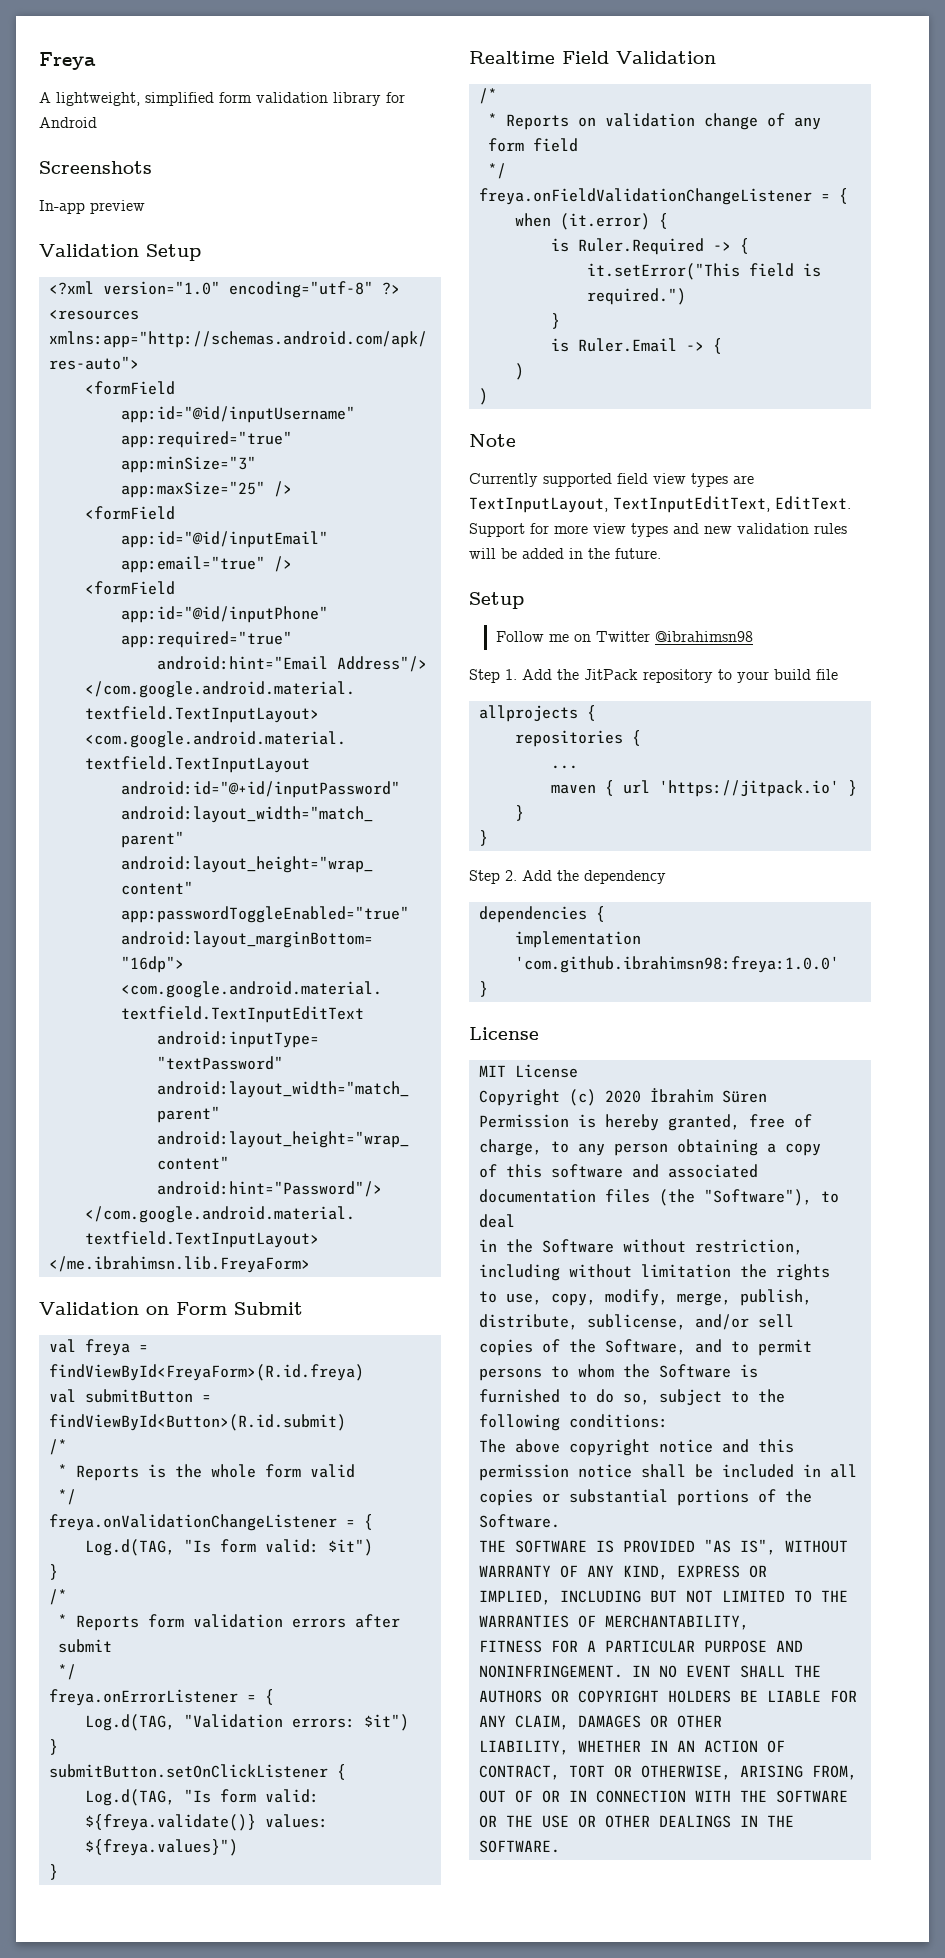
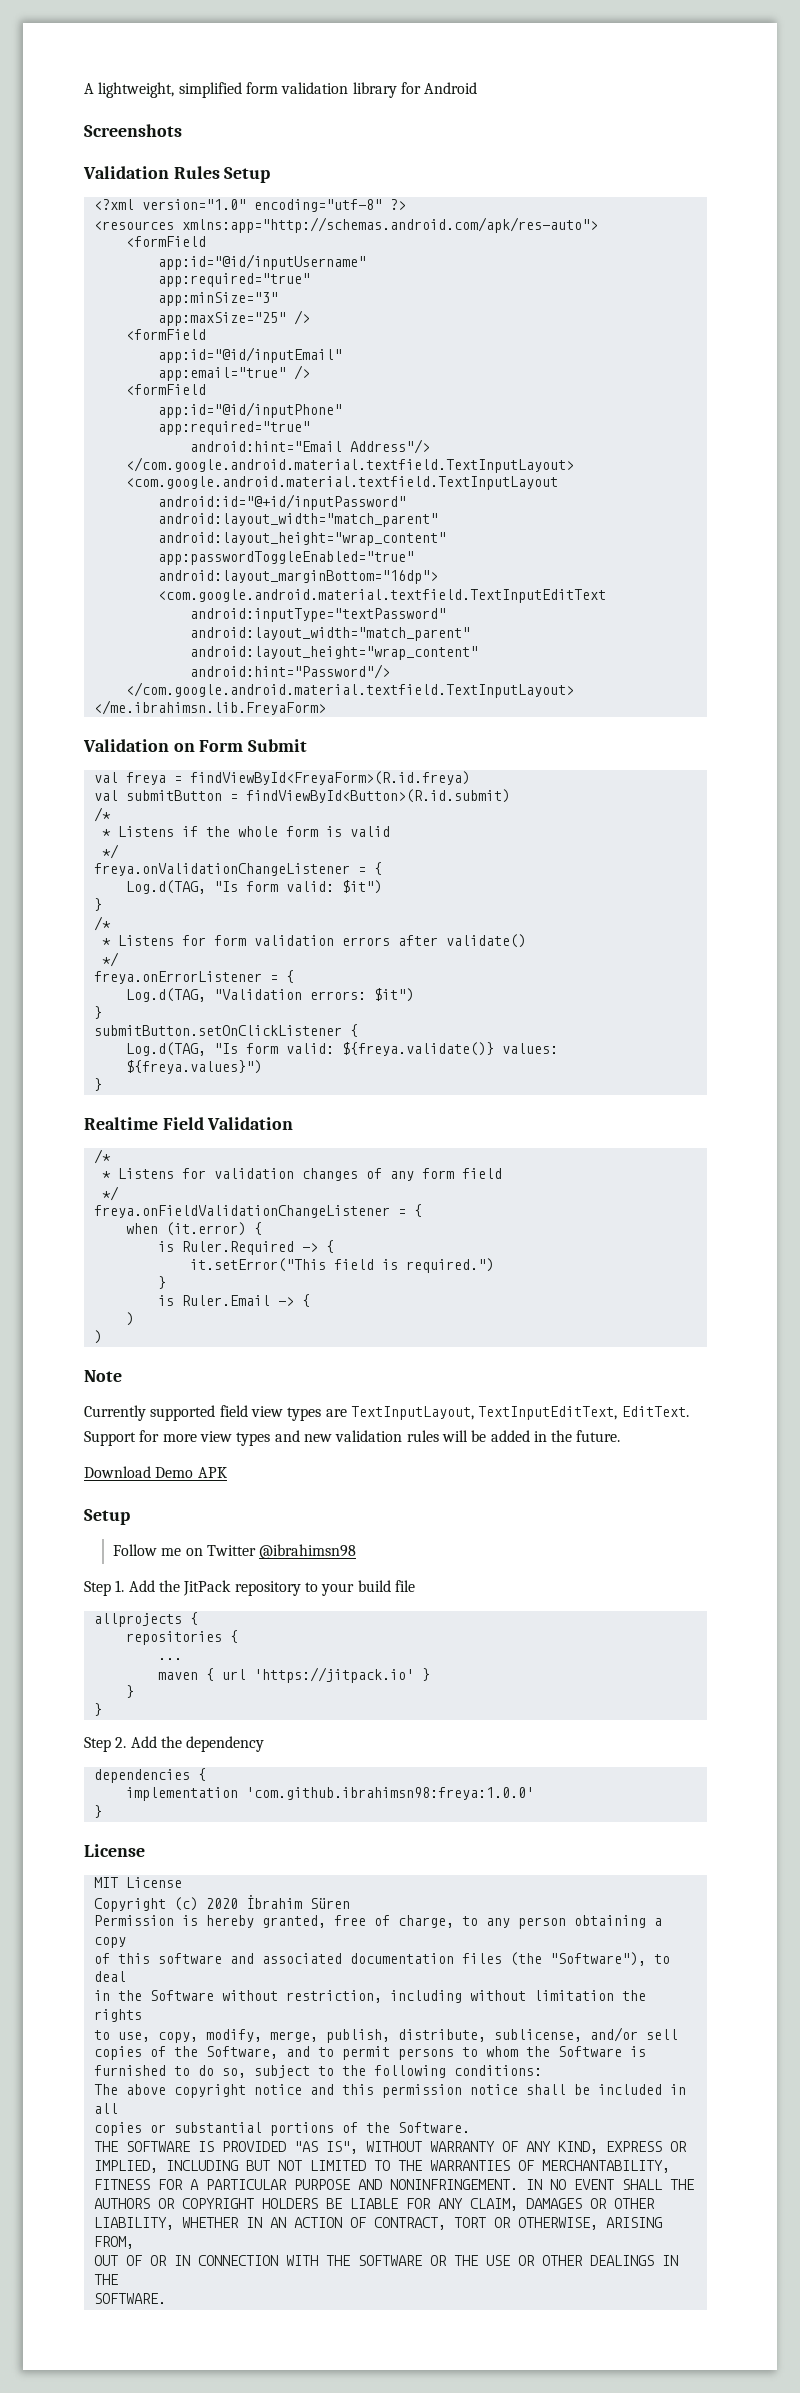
- Freya
- In-app preview
- Validation Setup
+ Validation Rules Setup
- * Reports is the whole form valid
+ * Listens if the whole form is valid
- * Reports form validation errors after submit
+ * Listens for form validation errors after validate()
- * Reports on validation change of any form field
+ * Listens for validation changes of any form field
+ Download Demo APK

